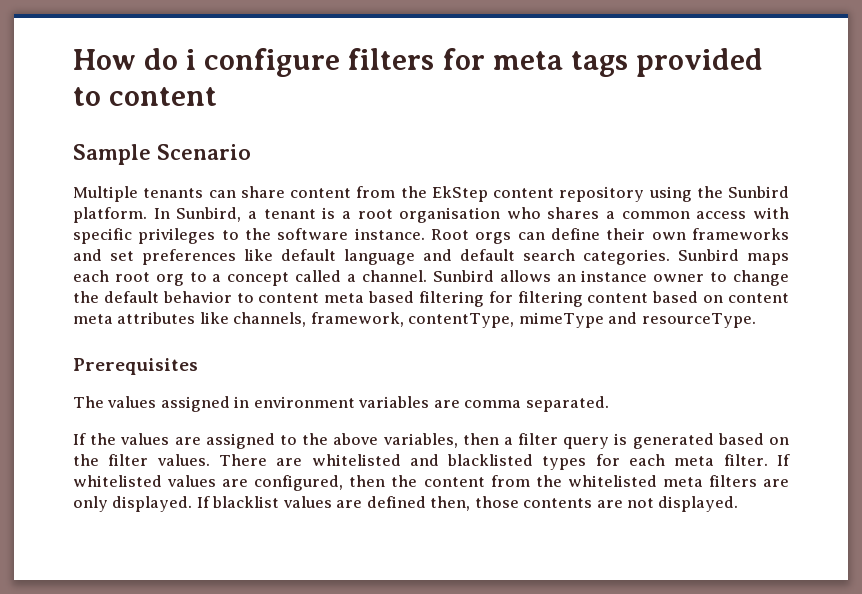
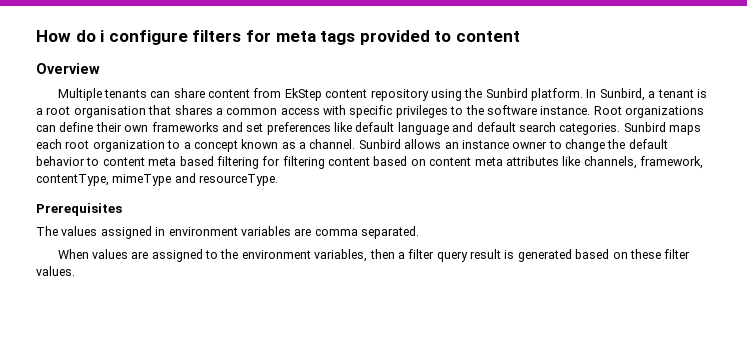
- Sample Scenario
+ Overview
- Multiple tenants can share content from the EkStep content repository using the Sunbird platform.
+ Multiple tenants can share content from EkStep content repository using the Sunbird platform.
- In Sunbird, a tenant is a root organisation who shares a common access with specific privileges to the software instance.
+ In Sunbird, a tenant is a root organisation that shares a common access with specific privileges to the software instance.
- Root orgs can define their own frameworks and set preferences like default language and default search categories.
+ Root organizations can define their own frameworks and set preferences like default language and default search categories.
- Sunbird maps each root org to a concept called a channel.
+ Sunbird maps each root organization to a concept known as a channel.
- If the values are assigned to the above variables, then a filter query is generated based on the filter values. There are whitelisted and blacklisted types for each meta filter. If whitelisted values are configured, then the content from the whitelisted meta filters are only displayed. If blacklist values are defined then, those contents are not displayed.
+ When values are assigned to the environment variables, then a filter query result is generated based on these filter values.

